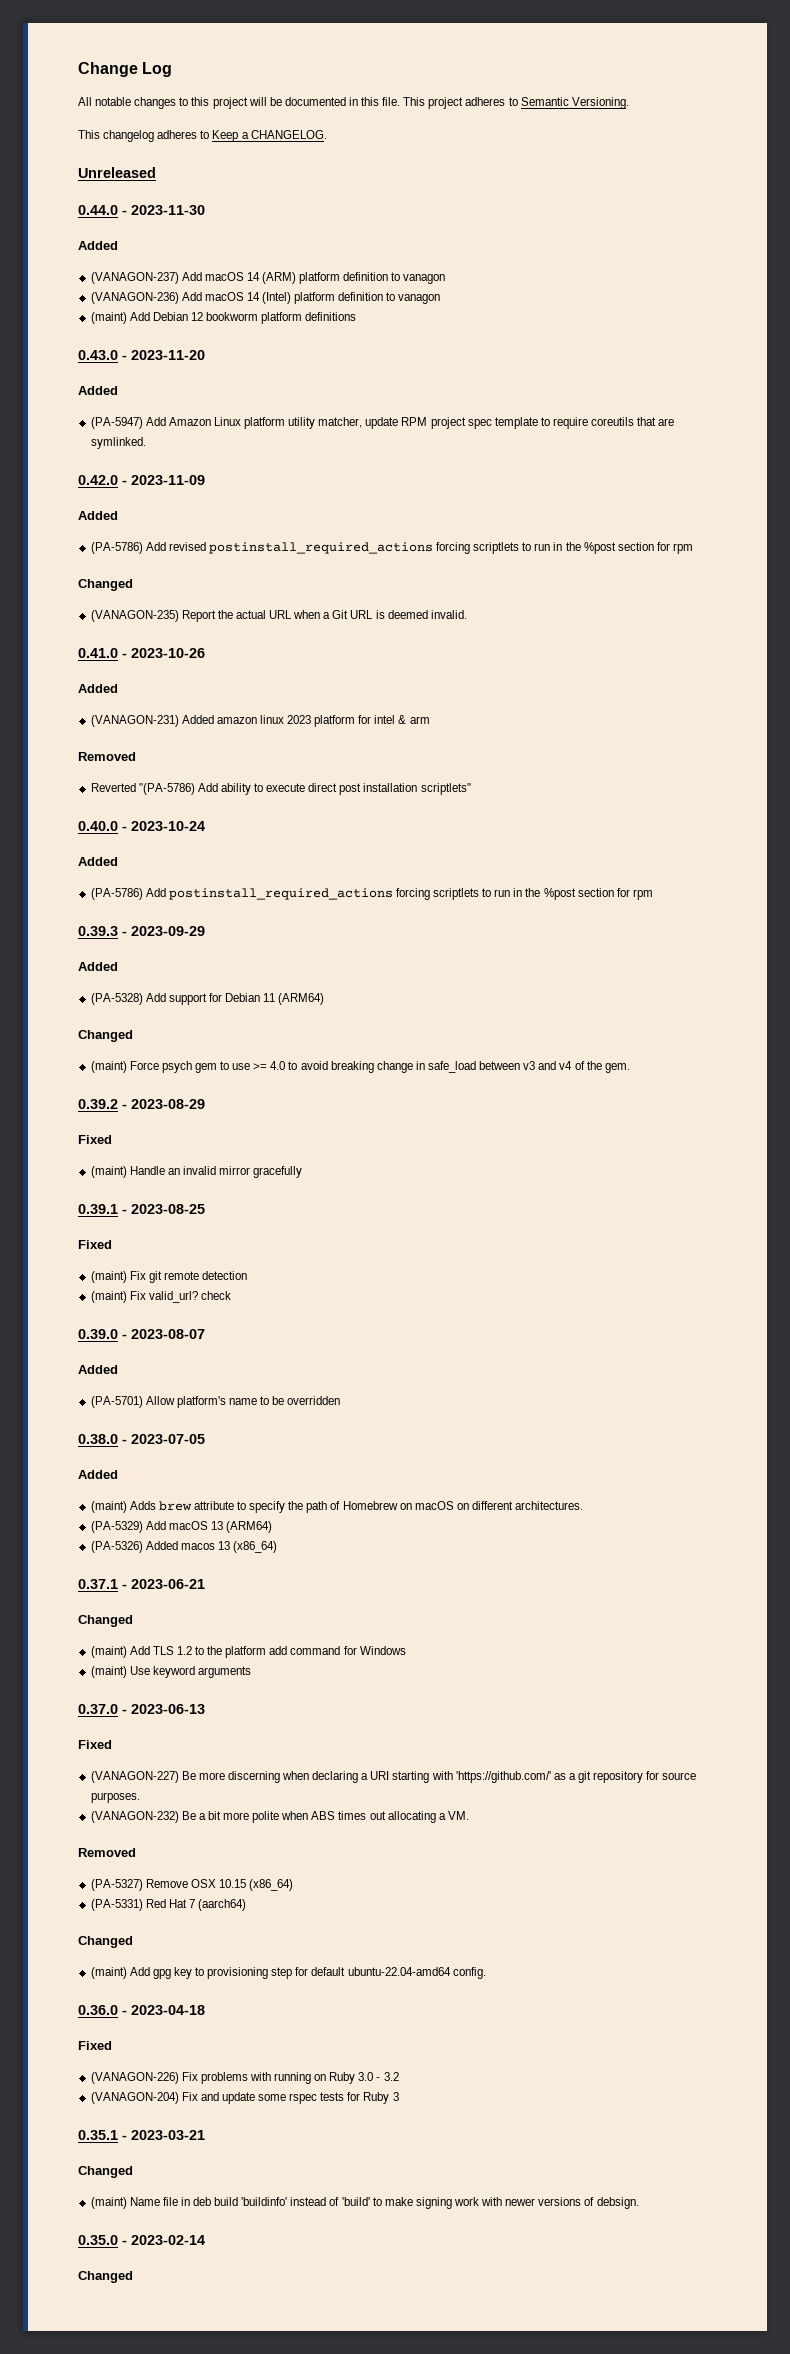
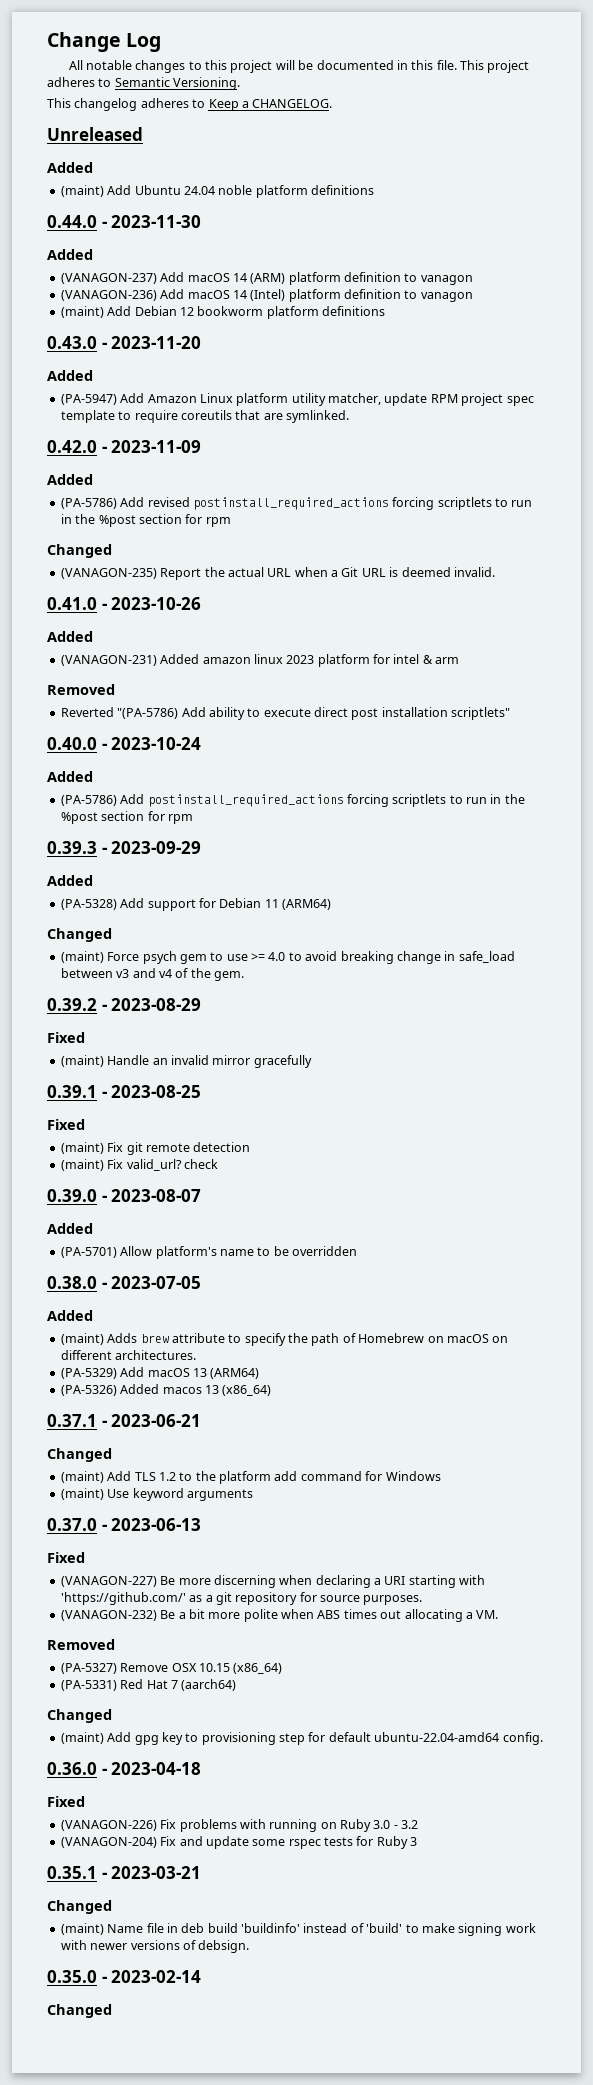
  Unreleased
+ Added
+ (maint) Add Ubuntu 24.04 noble platform definitions

